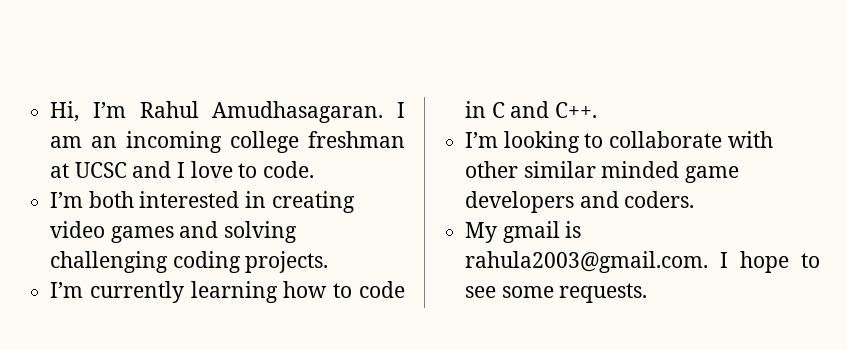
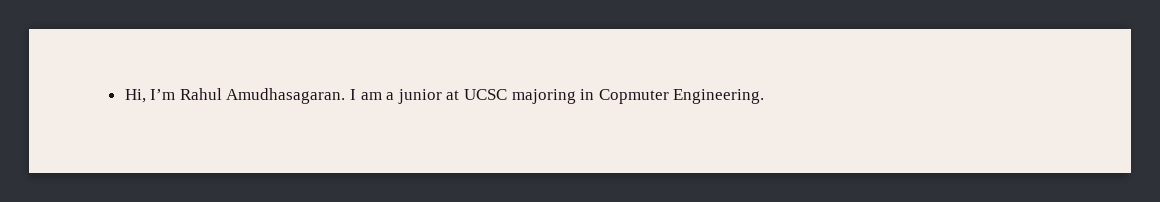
- I am an incoming college freshman at UCSC and I love to code.
- I’m both interested in creating video games and solving challenging coding projects.
- I’m currently learning how to code in C and C++.
- I’m looking to collaborate with other similar minded game developers and coders.
- My gmail is rahula2003@gmail.com. I hope to see some requests.
+ I am a junior at UCSC majoring in Copmuter Engineering.

